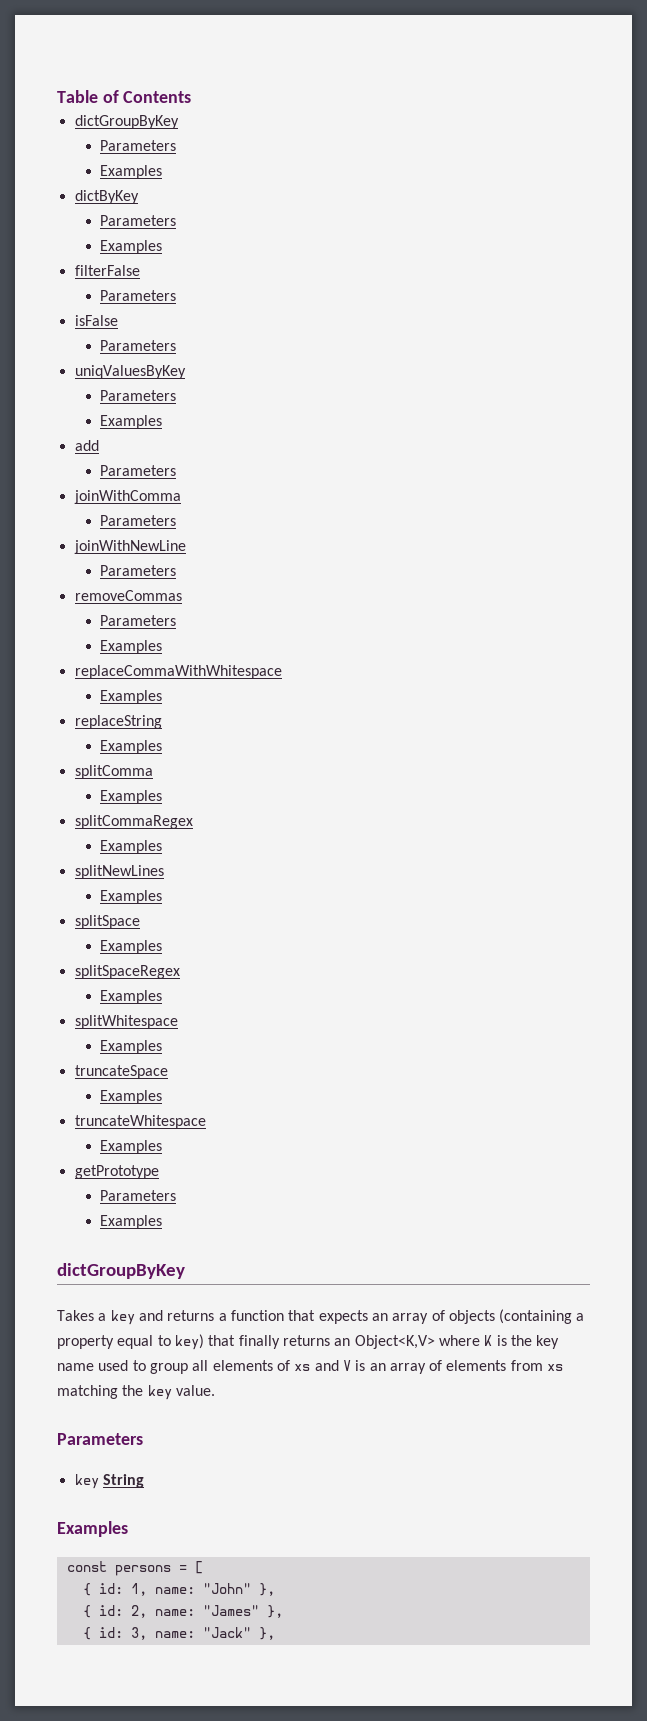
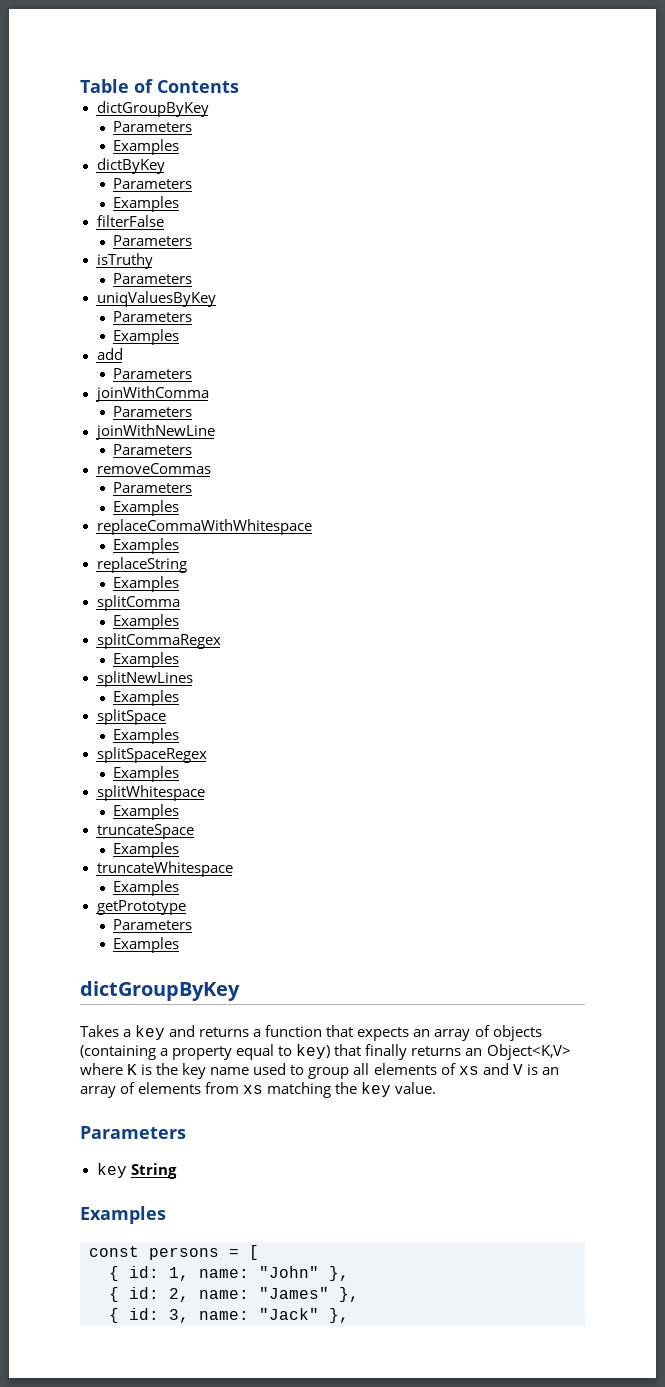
- isFalse
+ isTruthy

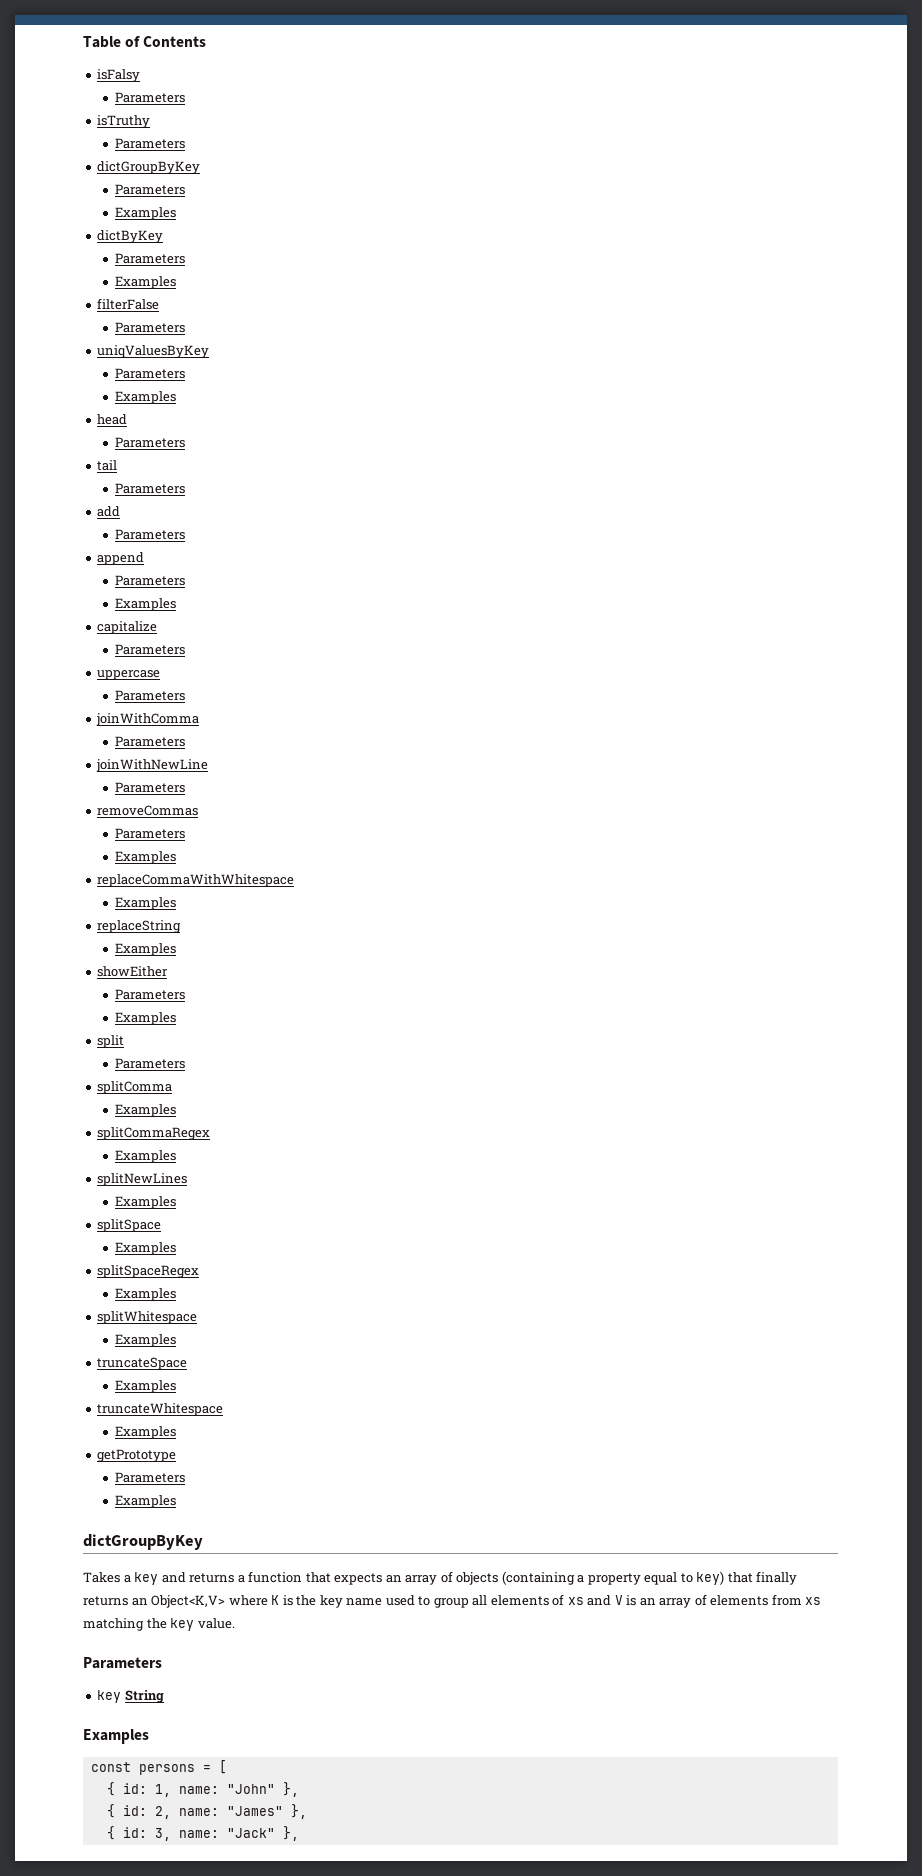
+ isFalsy
+ Parameters
+ isTruthy
+ Parameters
- isTruthy
- Parameters
+ head
+ Parameters
+ tail
+ Parameters
  add
+ Parameters
+ append
+ Parameters
+ Examples
+ capitalize
+ Parameters
+ uppercase
+ showEither
+ Parameters
+ Examples
+ split
+ Parameters

